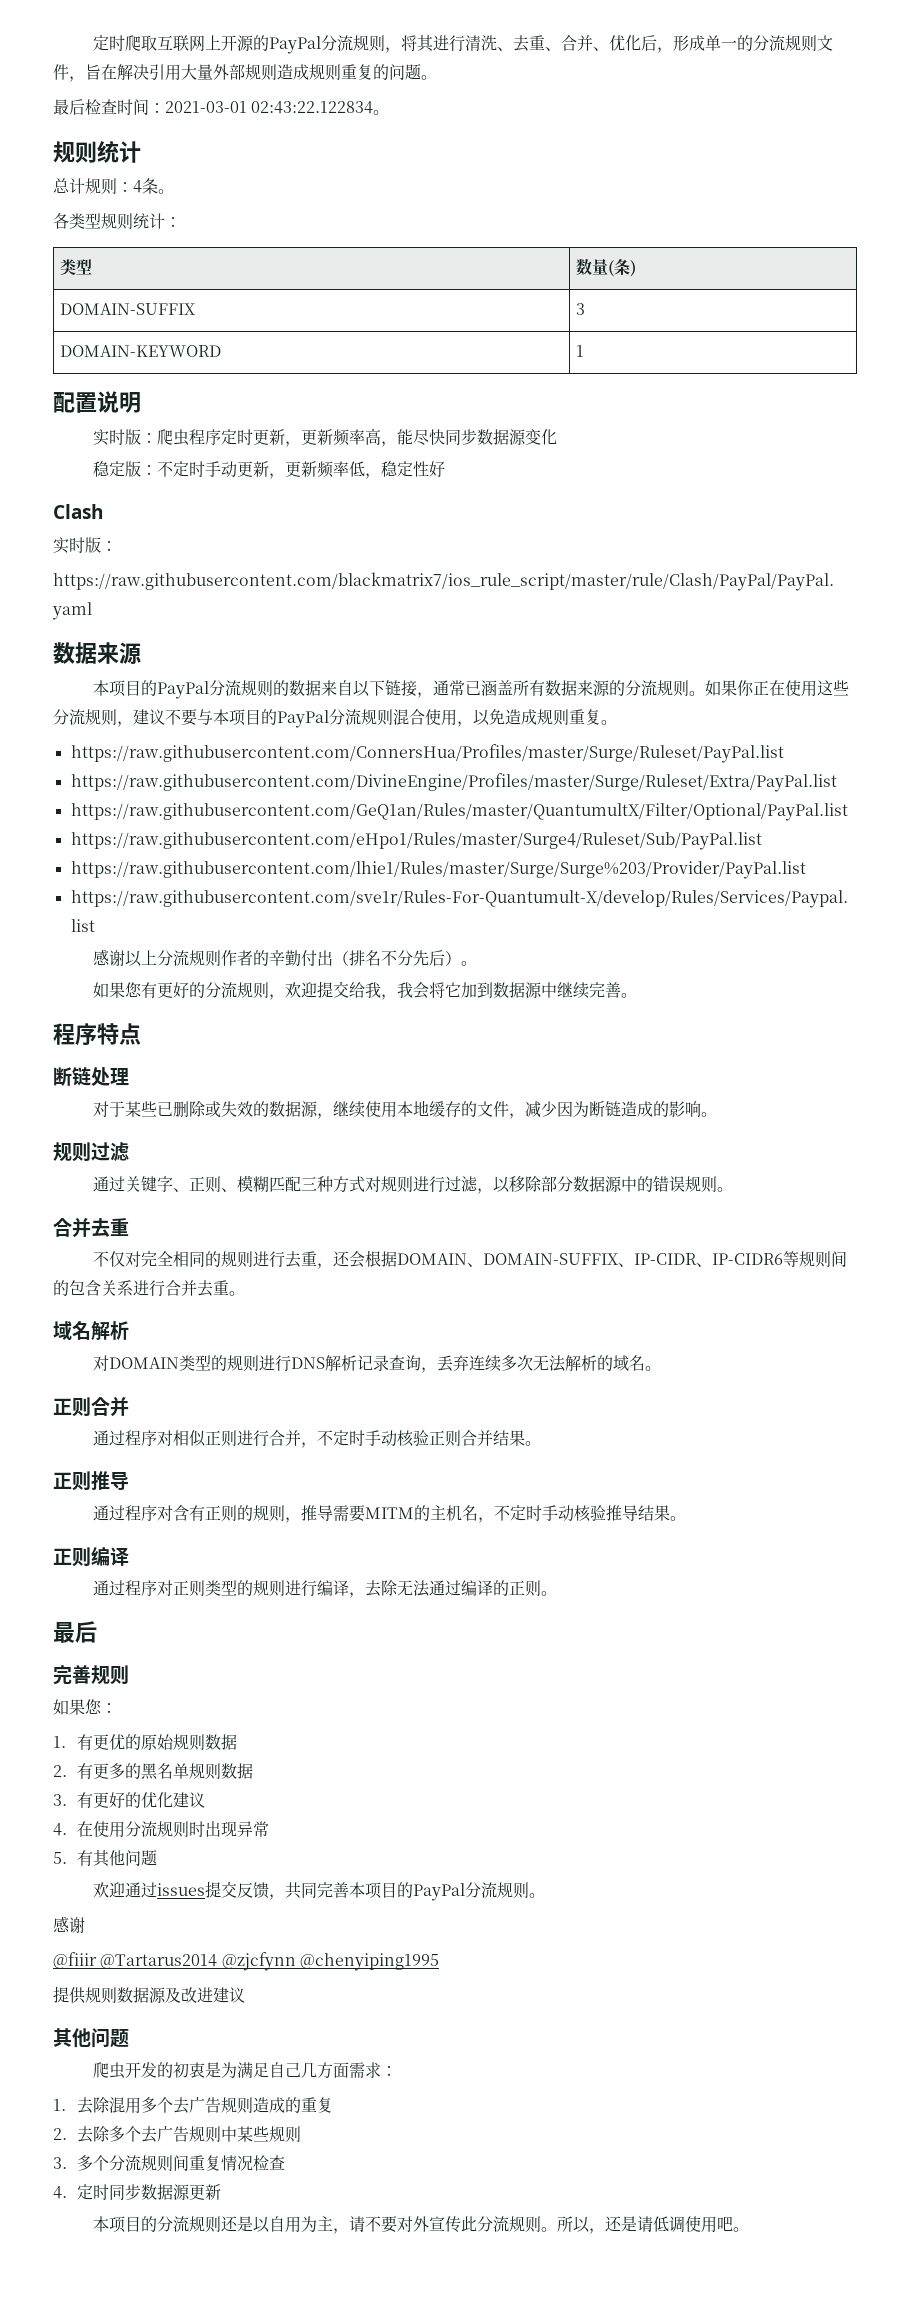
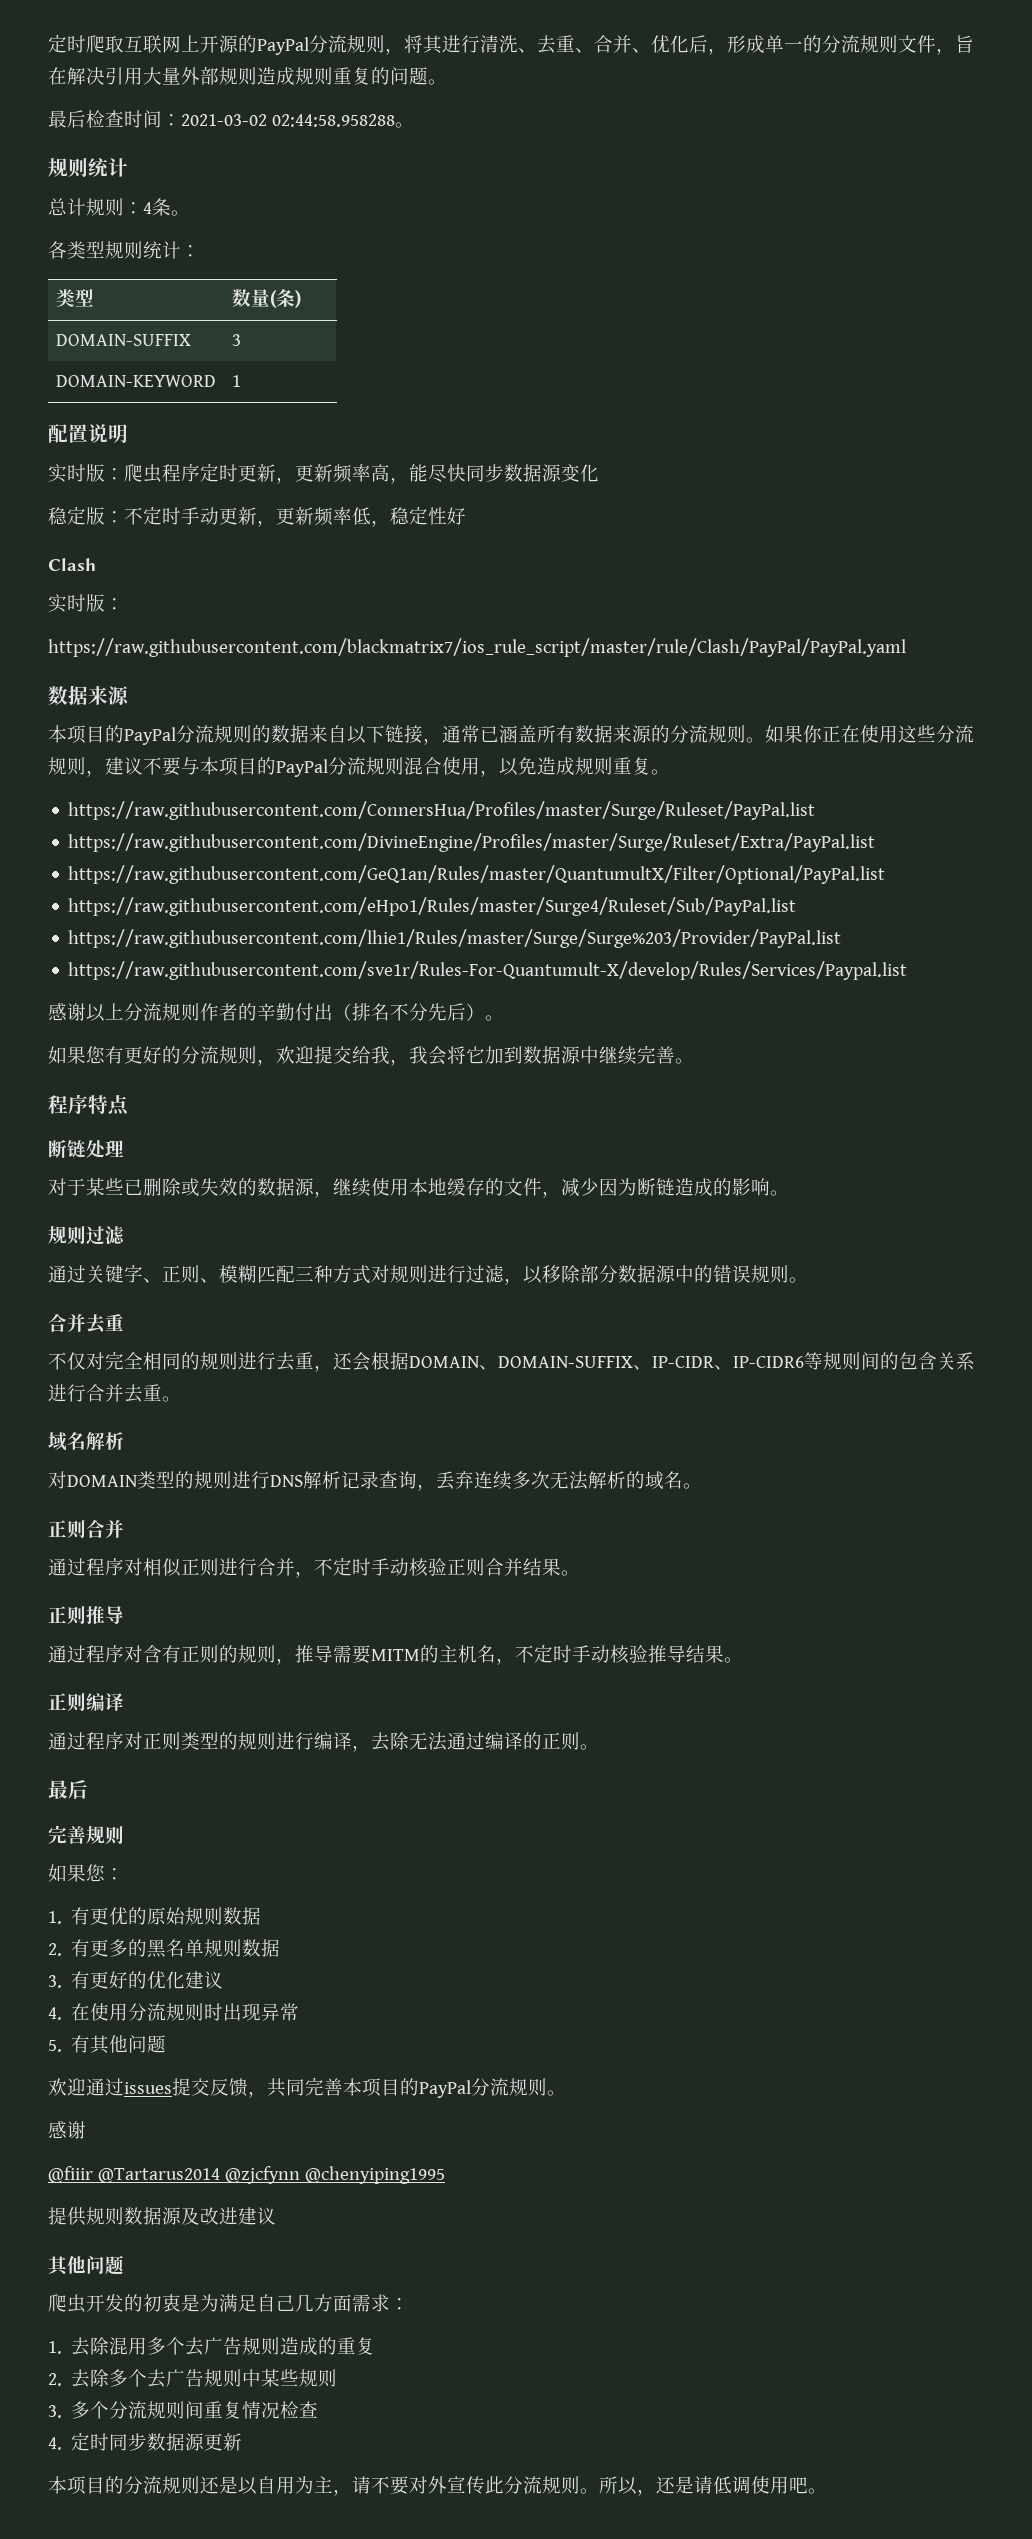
- 最后检查时间：2021-03-01 02:43:22.122834。
+ 最后检查时间：2021-03-02 02:44:58.958288。

